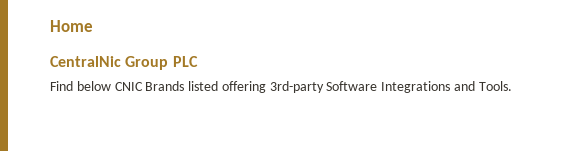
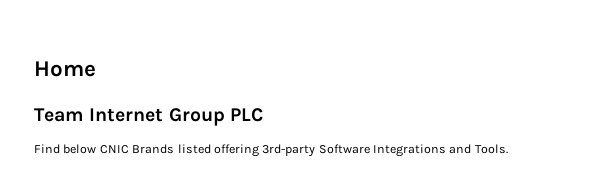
- CentralNic Group PLC
+ Team Internet Group PLC

